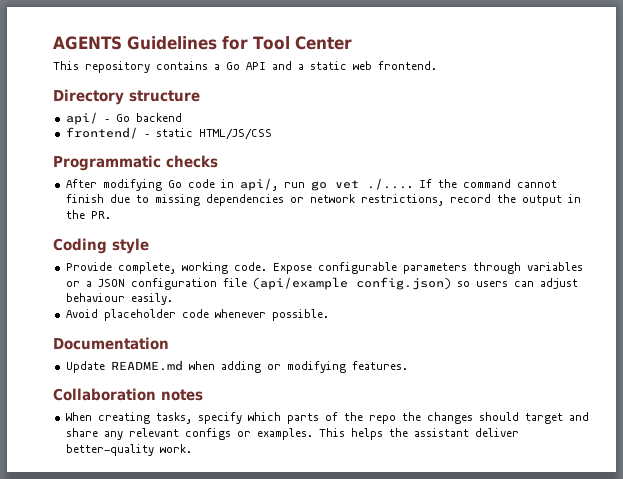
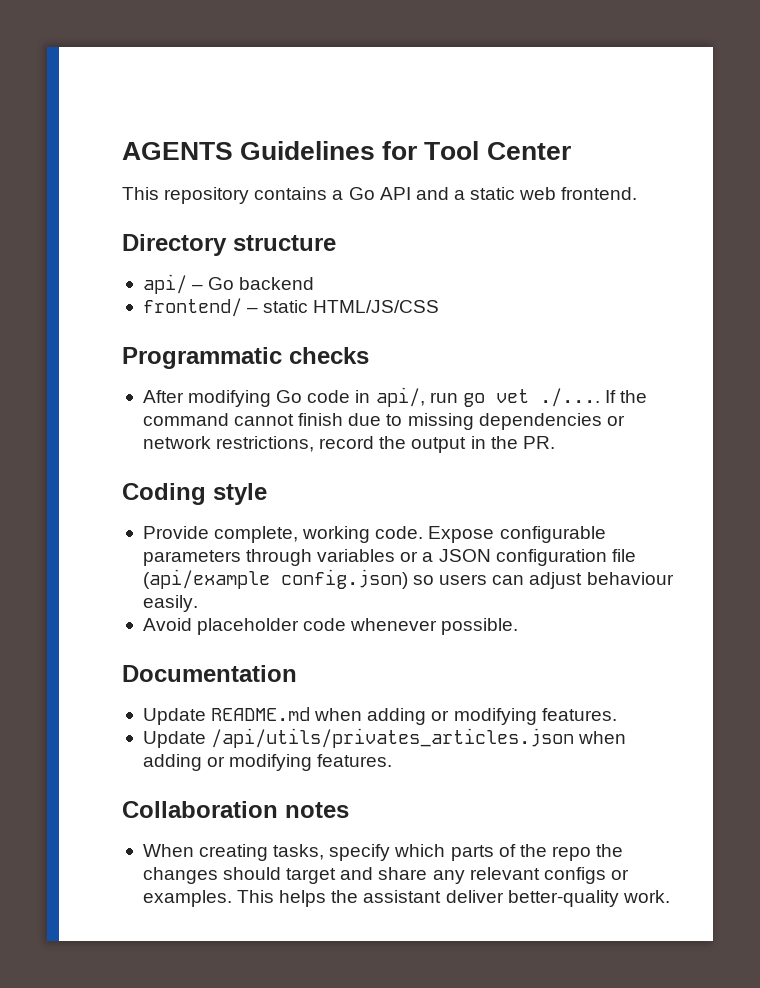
+ Update /api/utils/privates_articles.json when adding or modifying features.

